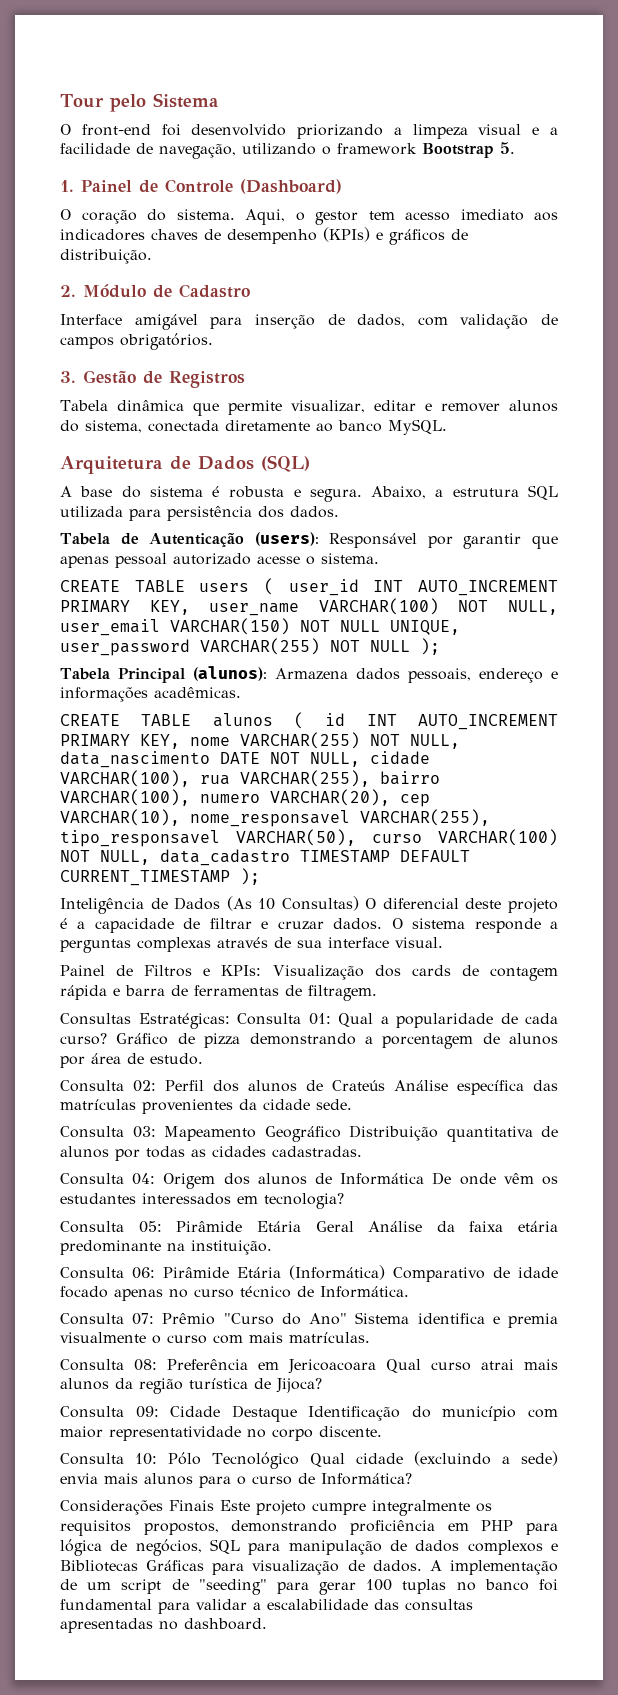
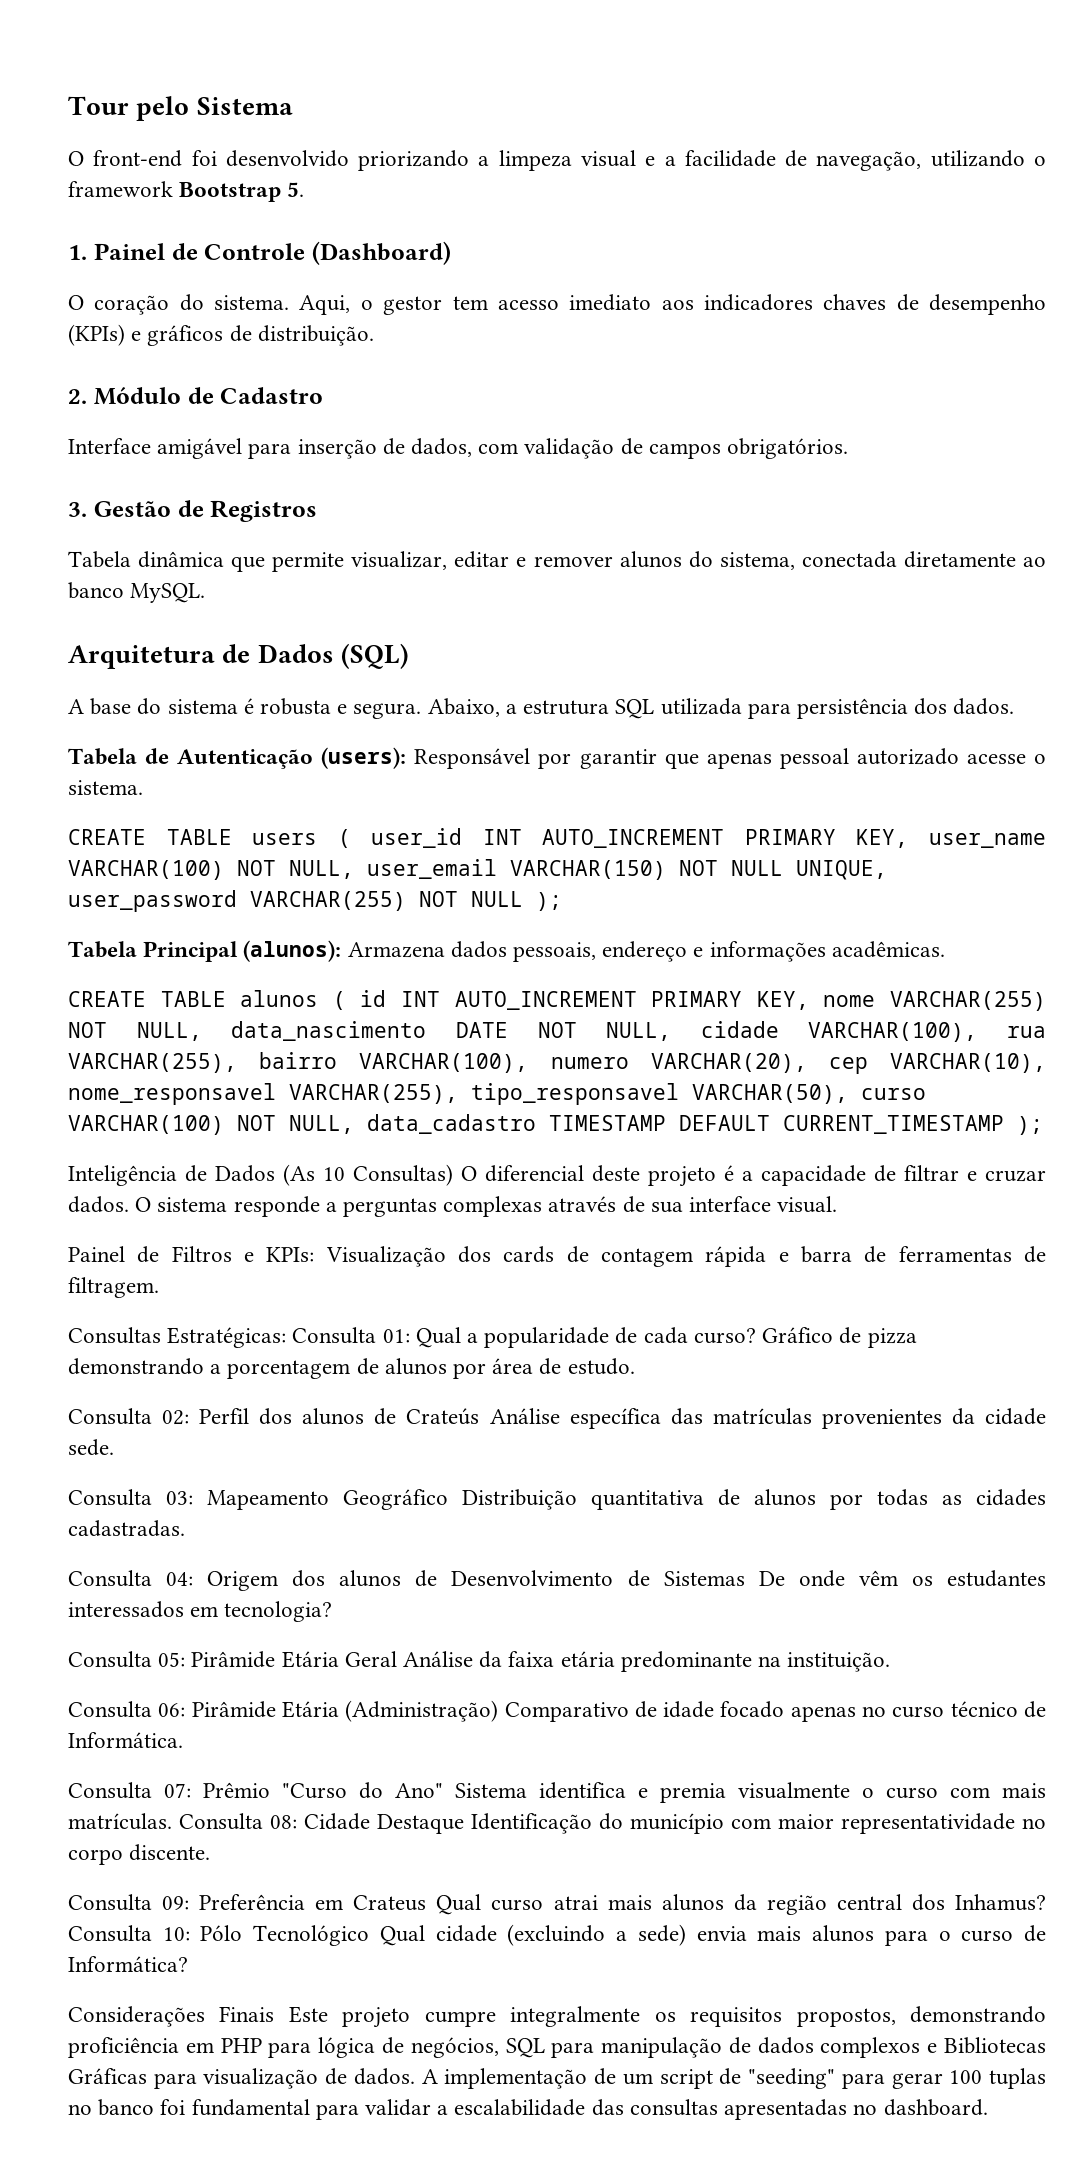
- Consulta 04: Origem dos alunos de Informática De onde vêm os estudantes interessados em tecnologia?
+ Consulta 04: Origem dos alunos de Desenvolvimento de Sistemas De onde vêm os estudantes interessados em tecnologia?
- Consulta 06: Pirâmide Etária (Informática) Comparativo de idade focado apenas no curso técnico de Informática.
+ Consulta 06: Pirâmide Etária (Administração) Comparativo de idade focado apenas no curso técnico de Informática.
- Consulta 07: Prêmio "Curso do Ano" Sistema identifica e premia visualmente o curso com mais matrículas.
- Consulta 08: Preferência em Jericoacoara Qual curso atrai mais alunos da região turística de Jijoca?
- Consulta 09: Cidade Destaque Identificação do município com maior representatividade no corpo discente.
+ Consulta 07: Prêmio "Curso do Ano" Sistema identifica e premia visualmente o curso com mais matrículas. Consulta 08: Cidade Destaque Identificação do município com maior representatividade no corpo discente.
- Consulta 10: Pólo Tecnológico Qual cidade (excluindo a sede) envia mais alunos para o curso de Informática?
+ Consulta 09: Preferência em Crateus Qual curso atrai mais alunos da região central dos Inhamus? Consulta 10: Pólo Tecnológico Qual cidade (excluindo a sede) envia mais alunos para o curso de Informática?

